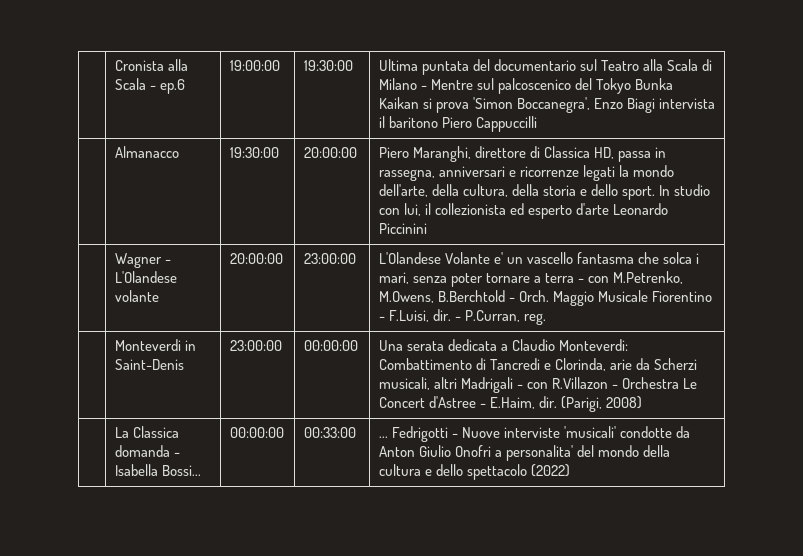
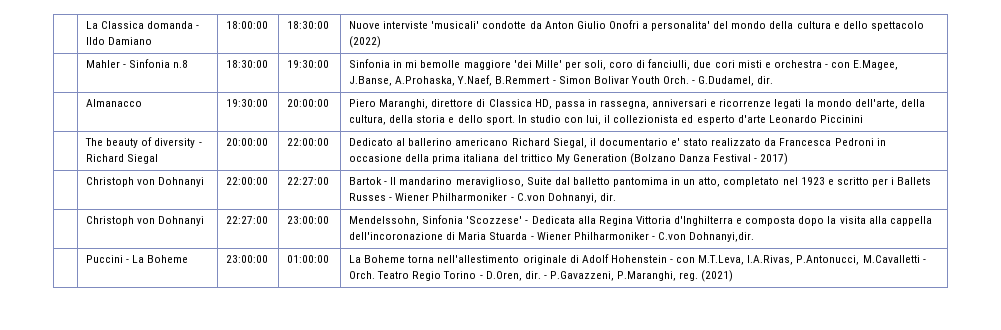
- | Cronista alla Scala - ep.6 | 19:00:00 | 19:30:00 | Ultima puntata del documentario sul Teatro alla Scala di Milano - Mentre sul palcoscenico del Tokyo Bunka Kaikan si prova 'Simon Boccanegra', Enzo Biagi intervista il baritono Piero Cappuccilli
+ | La Classica domanda - Ildo Damiano | 18:00:00 | 18:30:00 | Nuove interviste 'musicali' condotte da Anton Giulio Onofri a personalita' del mondo della cultura e dello spettacolo (2022)
+ | Mahler - Sinfonia n.8 | 18:30:00 | 19:30:00 | Sinfonia in mi bemolle maggiore 'dei Mille' per soli, coro di fanciulli, due cori misti e orchestra - con E.Magee, J.Banse, A.Prohaska, Y.Naef, B.Remmert - Simon Bolivar Youth Orch. - G.Dudamel, dir.
- | Wagner - L'Olandese volante | 20:00:00 | 23:00:00 | L'Olandese Volante e' un vascello fantasma che solca i mari, senza poter tornare a terra - con M.Petrenko, M.Owens, B.Berchtold - Orch. Maggio Musicale Fiorentino - F.Luisi, dir. - P.Curran, reg.
- | Monteverdi in Saint-Denis | 23:00:00 | 00:00:00 | Una serata dedicata a Claudio Monteverdi: Combattimento di Tancredi e Clorinda, arie da Scherzi musicali, altri Madrigali - con R.Villazon - Orchestra Le Concert d'Astree - E.Haim, dir. (Parigi, 2008)
- | La Classica domanda - Isabella Bossi... | 00:00:00 | 00:33:00 | ... Fedrigotti - Nuove interviste 'musicali' condotte da Anton Giulio Onofri a personalita' del mondo della cultura e dello spettacolo (2022)
+ | The beauty of diversity - Richard Siegal | 20:00:00 | 22:00:00 | Dedicato al ballerino americano Richard Siegal, il documentario e' stato realizzato da Francesca Pedroni in occasione della prima italiana del trittico My Generation (Bolzano Danza Festival - 2017)
+ | Christoph von Dohnanyi | 22:00:00 | 22:27:00 | Bartok - Il mandarino meraviglioso, Suite dal balletto pantomima in un atto, completato nel 1923 e scritto per i Ballets Russes - Wiener Philharmoniker - C.von Dohnanyi, dir.
+ | Christoph von Dohnanyi | 22:27:00 | 23:00:00 | Mendelssohn, Sinfonia 'Scozzese' - Dedicata alla Regina Vittoria d'Inghilterra e composta dopo la visita alla cappella dell'incoronazione di Maria Stuarda - Wiener Philharmoniker - C.von Dohnanyi,dir.
+ | Puccini - La Boheme | 23:00:00 | 01:00:00 | La Boheme torna nell'allestimento originale di Adolf Hohenstein - con M.T.Leva, I.A.Rivas, P.Antonucci, M.Cavalletti - Orch. Teatro Regio Torino - D.Oren, dir. - P.Gavazzeni, P.Maranghi, reg. (2021)

